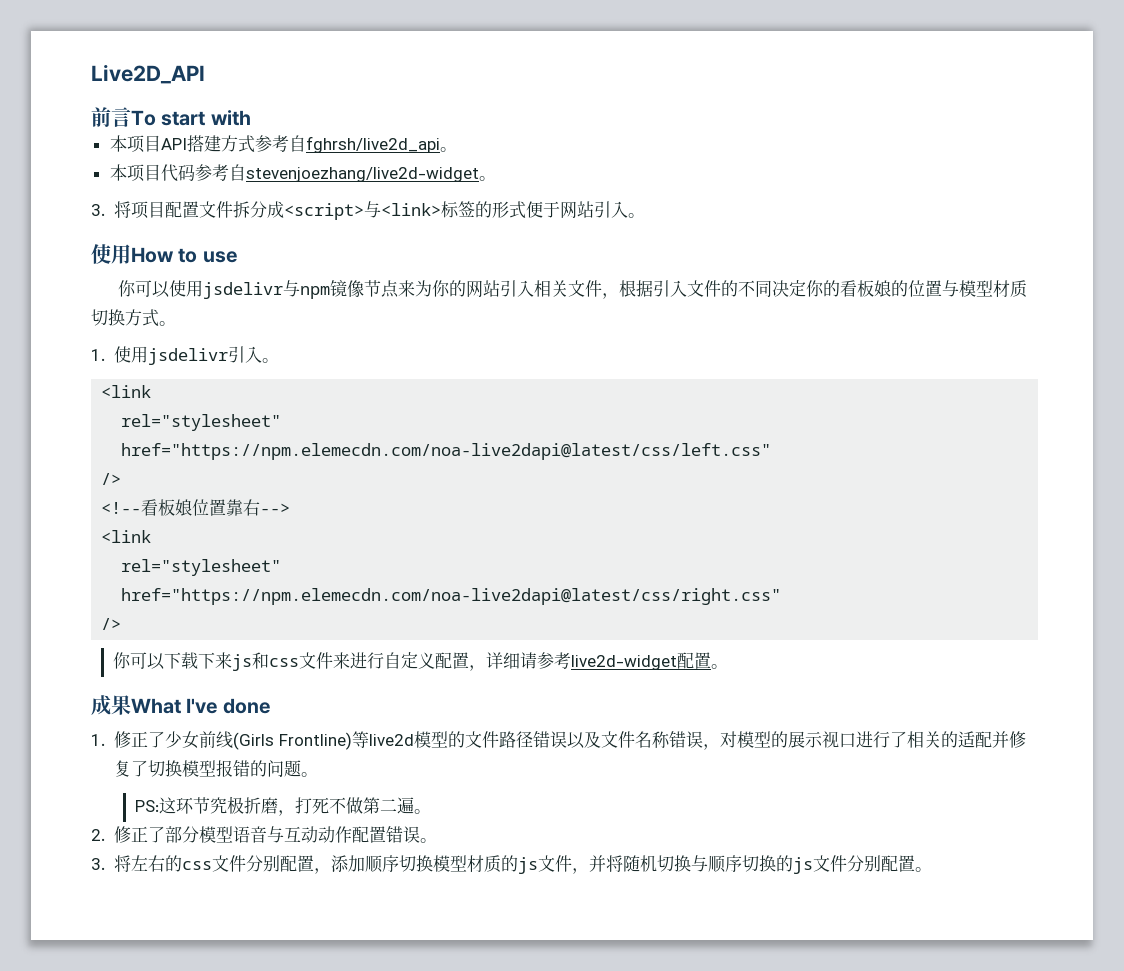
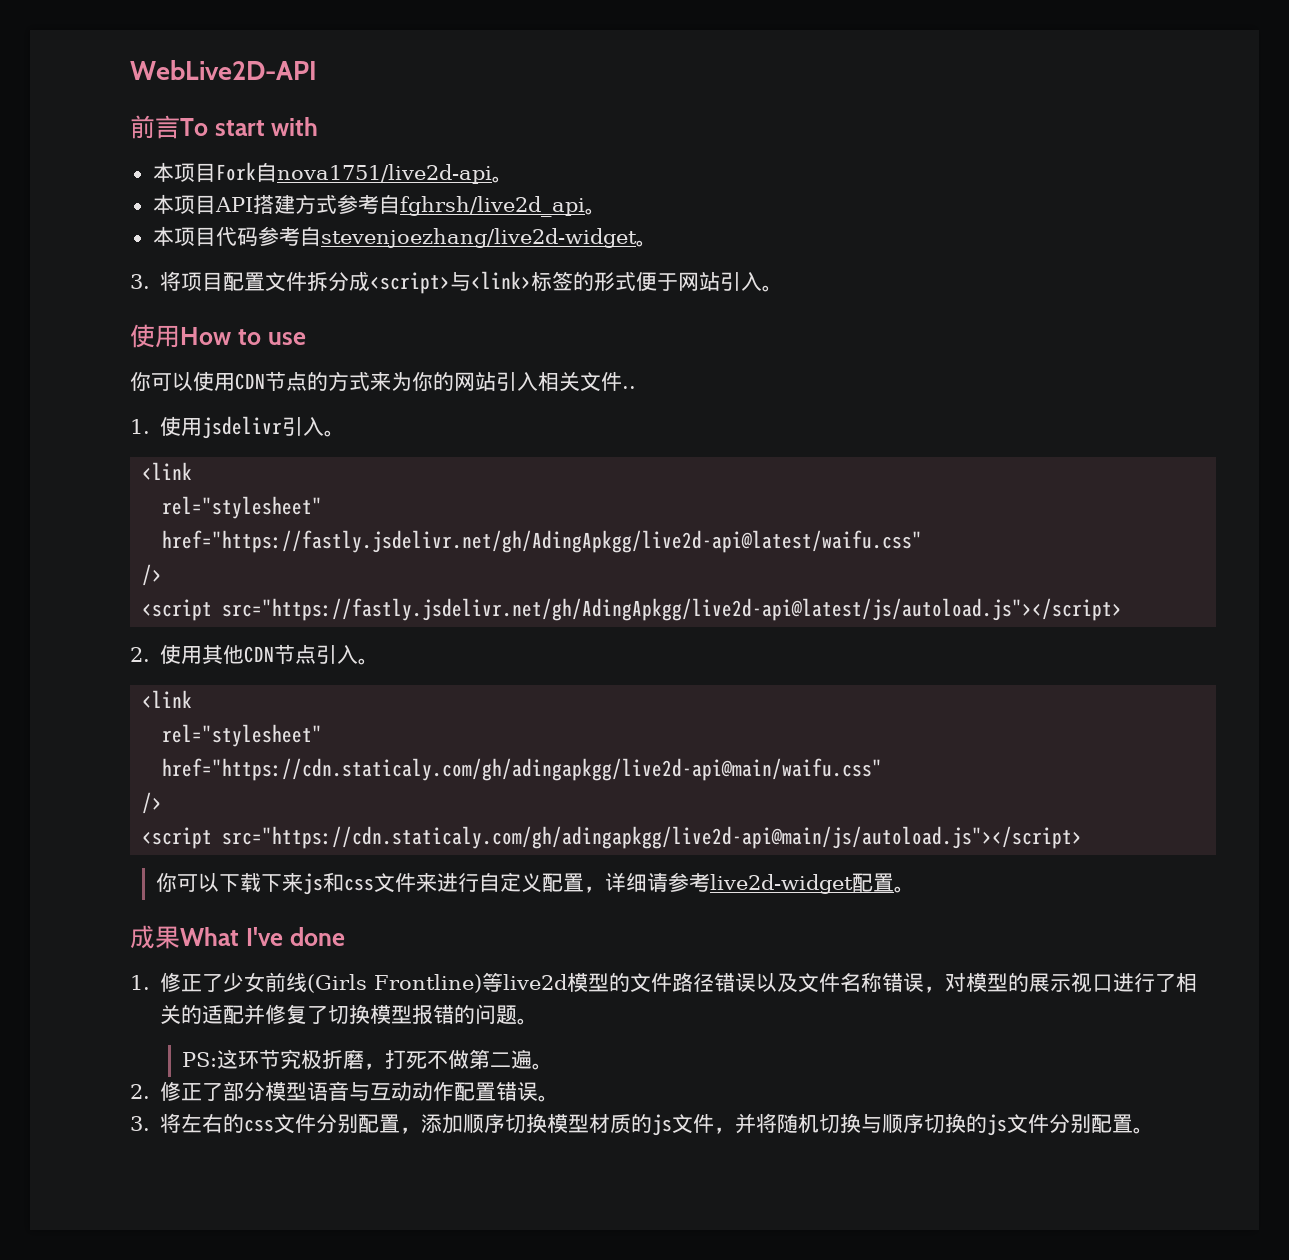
- Live2D_API
+ WebLive2D-API
+ 本项目Fork自nova1751/live2d-api。
- 你可以使用jsdelivr与npm镜像节点来为你的网站引入相关文件，根据引入文件的不同决定你的看板娘的位置与模型材质切换方式。
+ 你可以使用CDN节点的方式来为你的网站引入相关文件..
- href="https://npm.elemecdn.com/noa-live2dapi@latest/css/left.css"
+ href="https://fastly.jsdelivr.net/gh/AdingApkgg/live2d-api@latest/waifu.css"
  />
- <!--看板娘位置靠右-->
+ <script src="https://fastly.jsdelivr.net/gh/AdingApkgg/live2d-api@latest/js/autoload.js"></script>
+ 2.使用其他CDN节点引入。
  <link
  rel="stylesheet"
- href="https://npm.elemecdn.com/noa-live2dapi@latest/css/right.css"
+ href="https://cdn.staticaly.com/gh/adingapkgg/live2d-api@main/waifu.css"
  />
+ <script src="https://cdn.staticaly.com/gh/adingapkgg/live2d-api@main/js/autoload.js"></script>

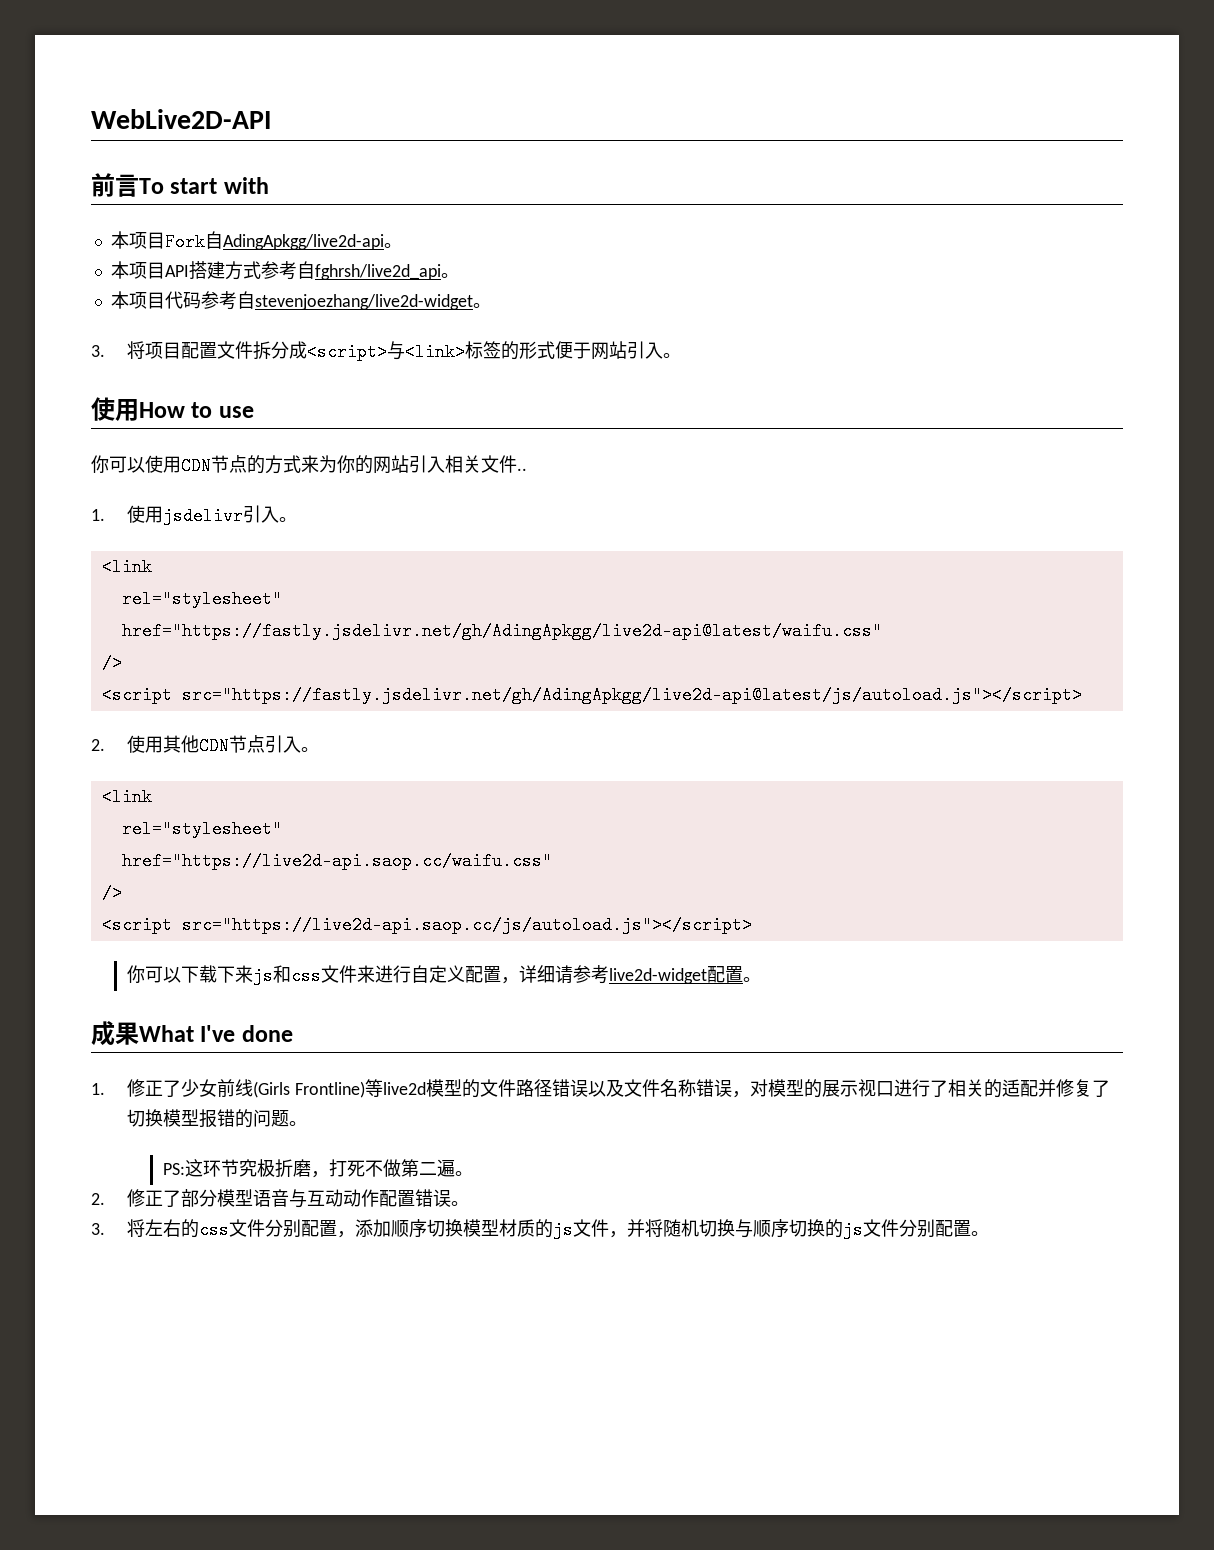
- 本项目Fork自nova1751/live2d-api。
+ 本项目Fork自AdingApkgg/live2d-api。
- href="https://cdn.staticaly.com/gh/adingapkgg/live2d-api@main/waifu.css"
+ href="https://live2d-api.saop.cc/waifu.css"
  />
- <script src="https://cdn.staticaly.com/gh/adingapkgg/live2d-api@main/js/autoload.js"></script>
+ <script src="https://live2d-api.saop.cc/js/autoload.js"></script>

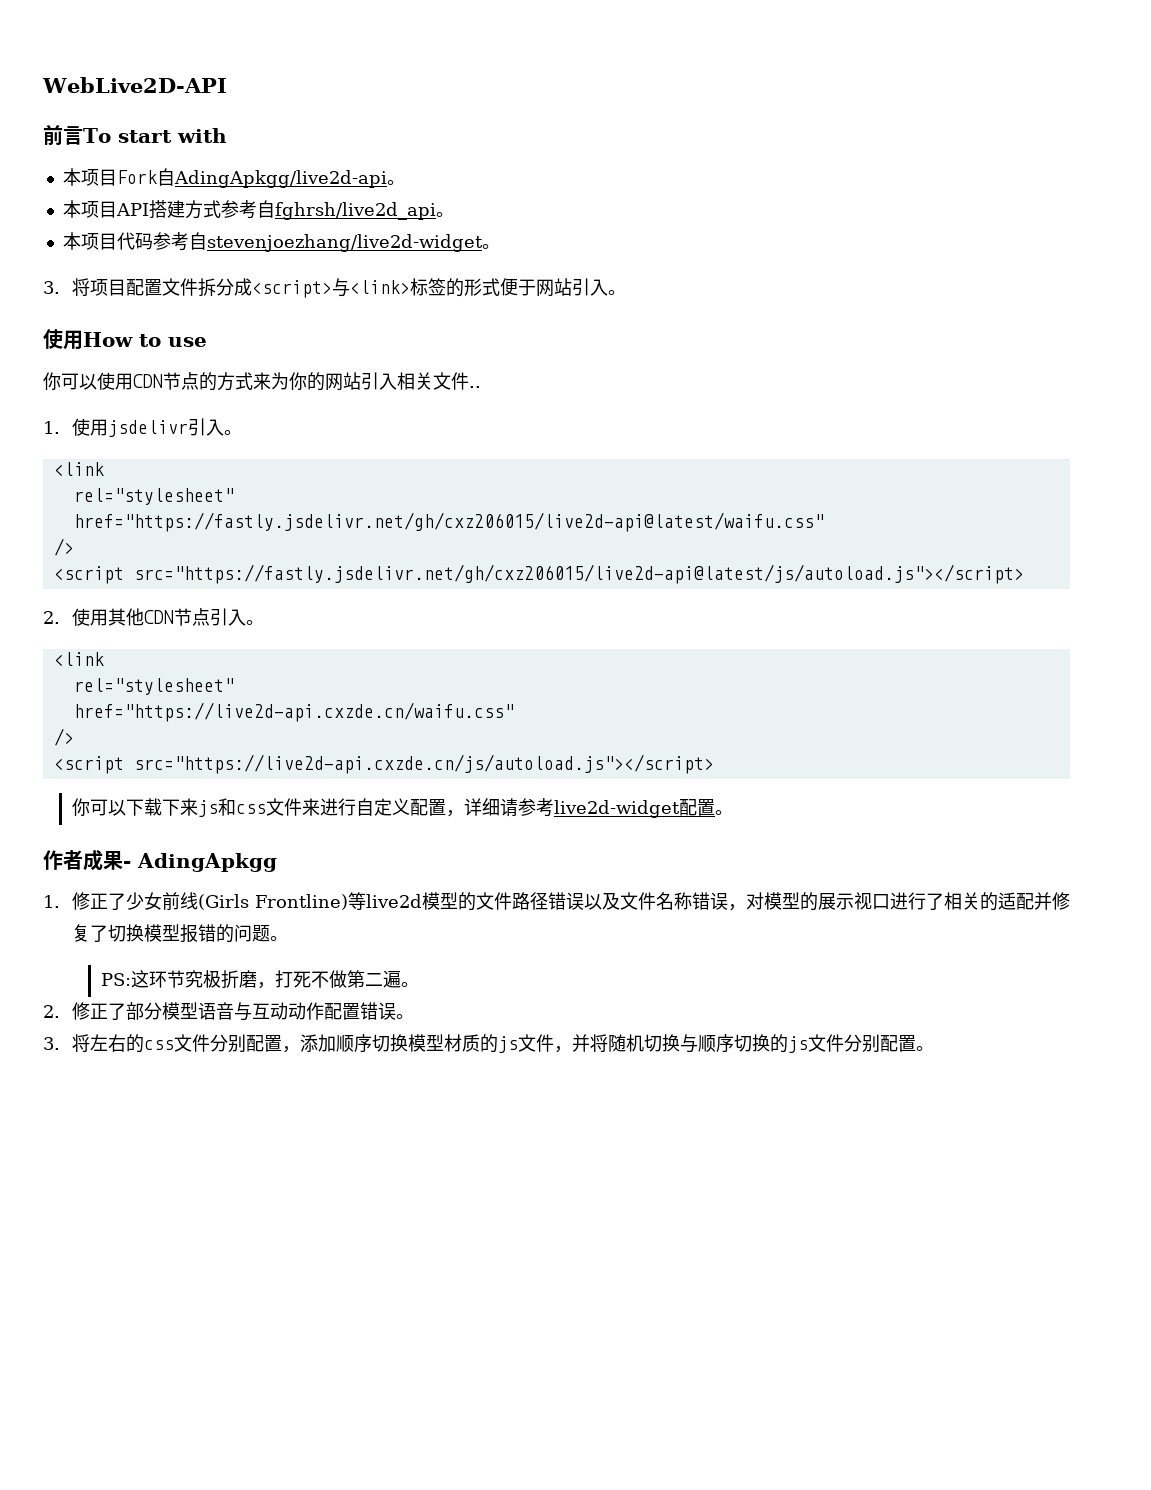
- href="https://fastly.jsdelivr.net/gh/AdingApkgg/live2d-api@latest/waifu.css"
+ href="https://fastly.jsdelivr.net/gh/cxz206015/live2d-api@latest/waifu.css"
  />
- <script src="https://fastly.jsdelivr.net/gh/AdingApkgg/live2d-api@latest/js/autoload.js"></script>
+ <script src="https://fastly.jsdelivr.net/gh/cxz206015/live2d-api@latest/js/autoload.js"></script>
- href="https://live2d-api.saop.cc/waifu.css"
+ href="https://live2d-api.cxzde.cn/waifu.css"
  />
- <script src="https://live2d-api.saop.cc/js/autoload.js"></script>
+ <script src="https://live2d-api.cxzde.cn/js/autoload.js"></script>
- 成果What I've done
+ 作者成果- AdingApkgg

